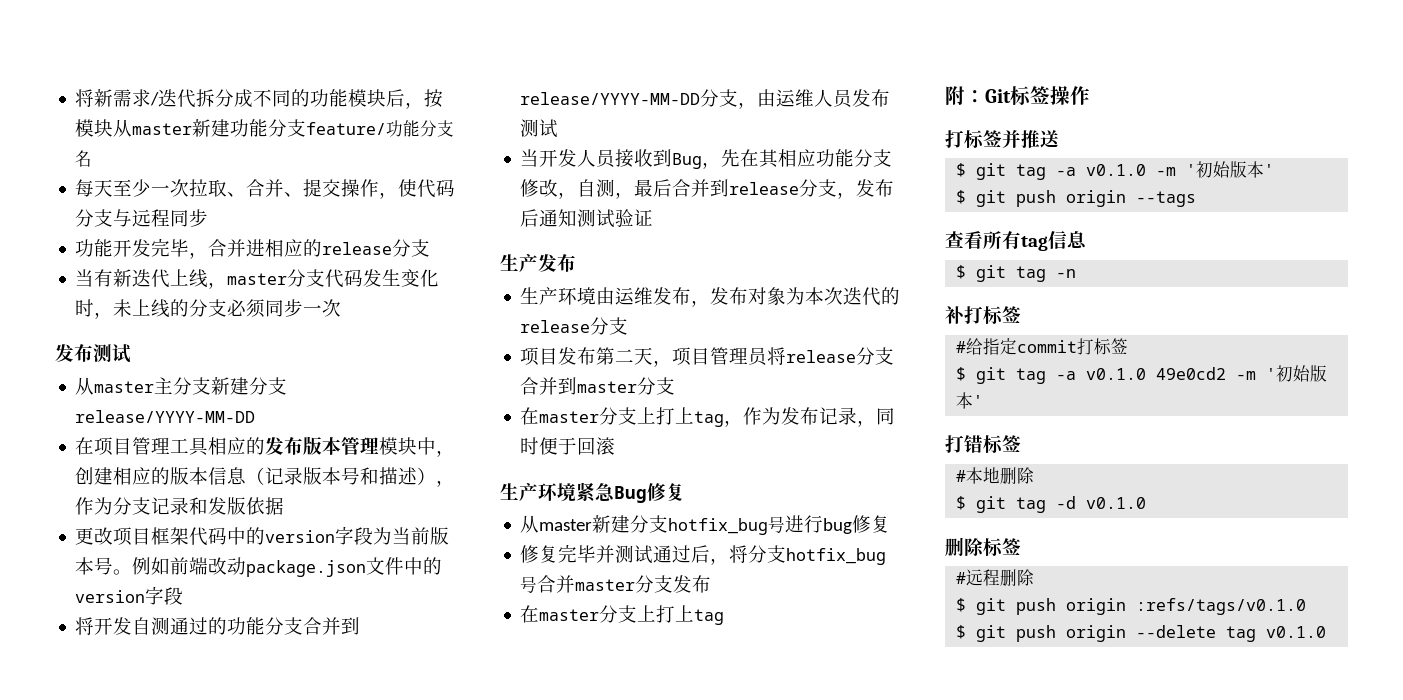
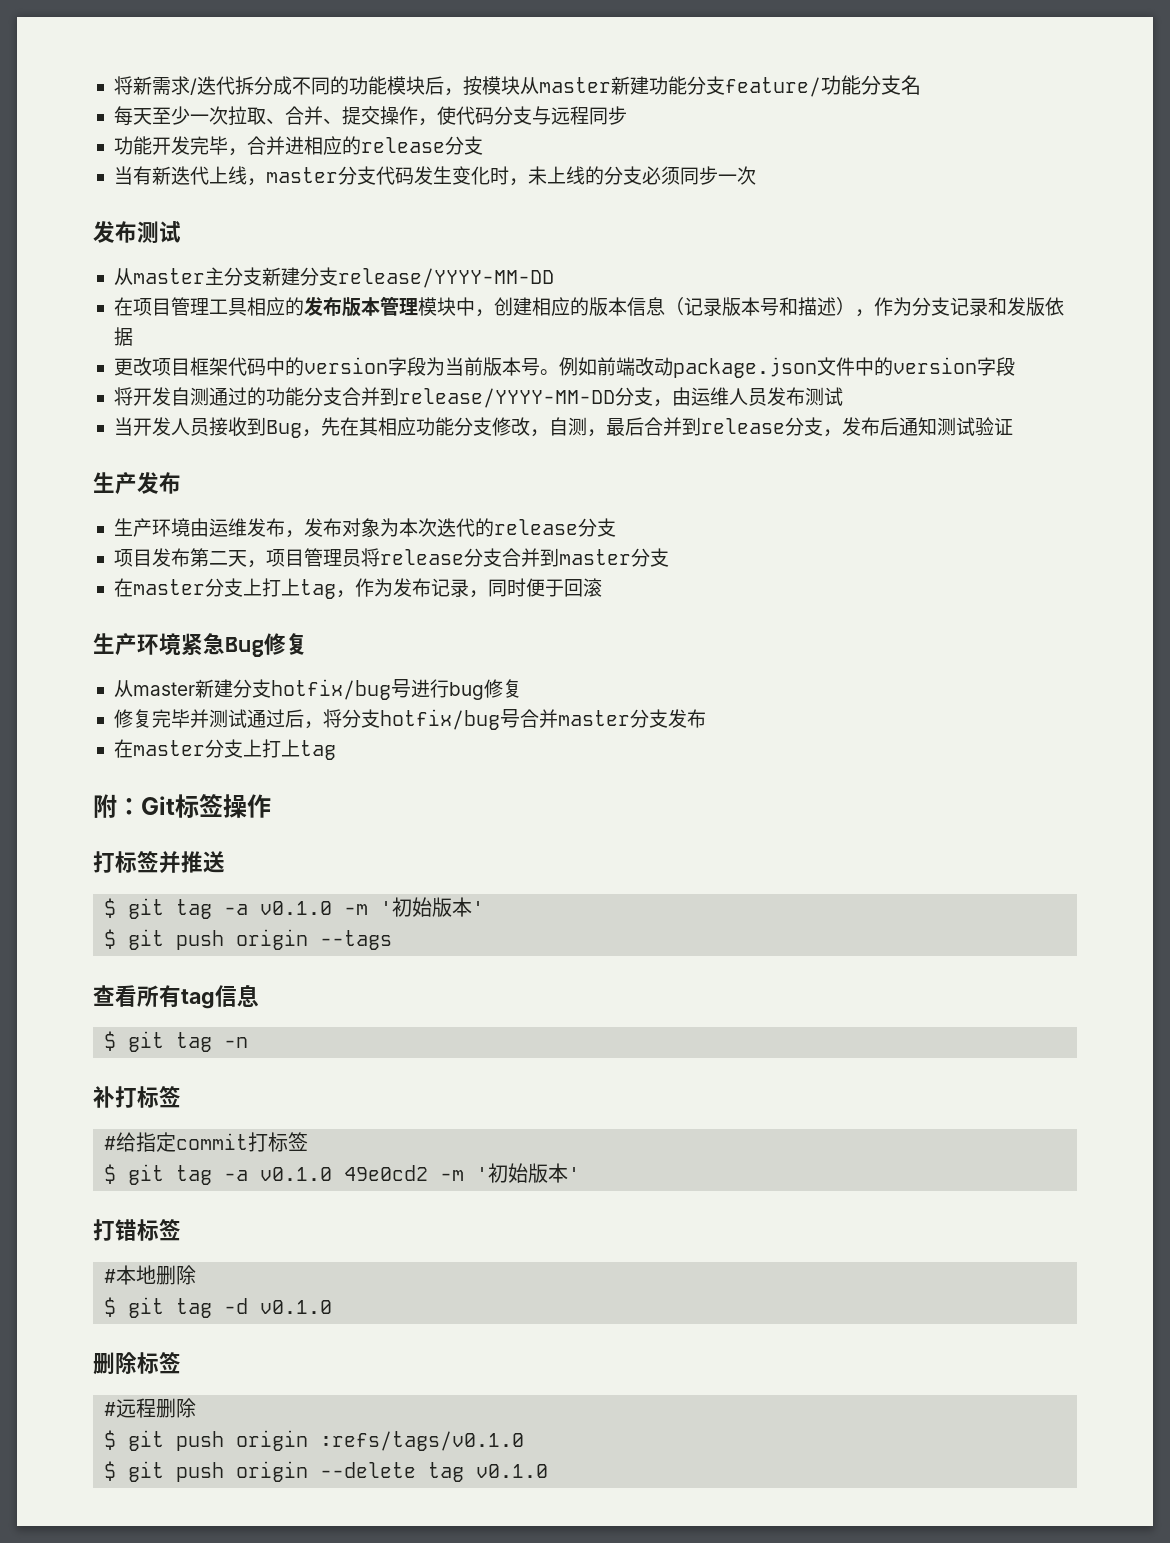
- 从master新建分支hotfix_bug号进行bug修复
+ 从master新建分支hotfix/bug号进行bug修复
- 修复完毕并测试通过后，将分支hotfix_bug号合并master分支发布
+ 修复完毕并测试通过后，将分支hotfix/bug号合并master分支发布

